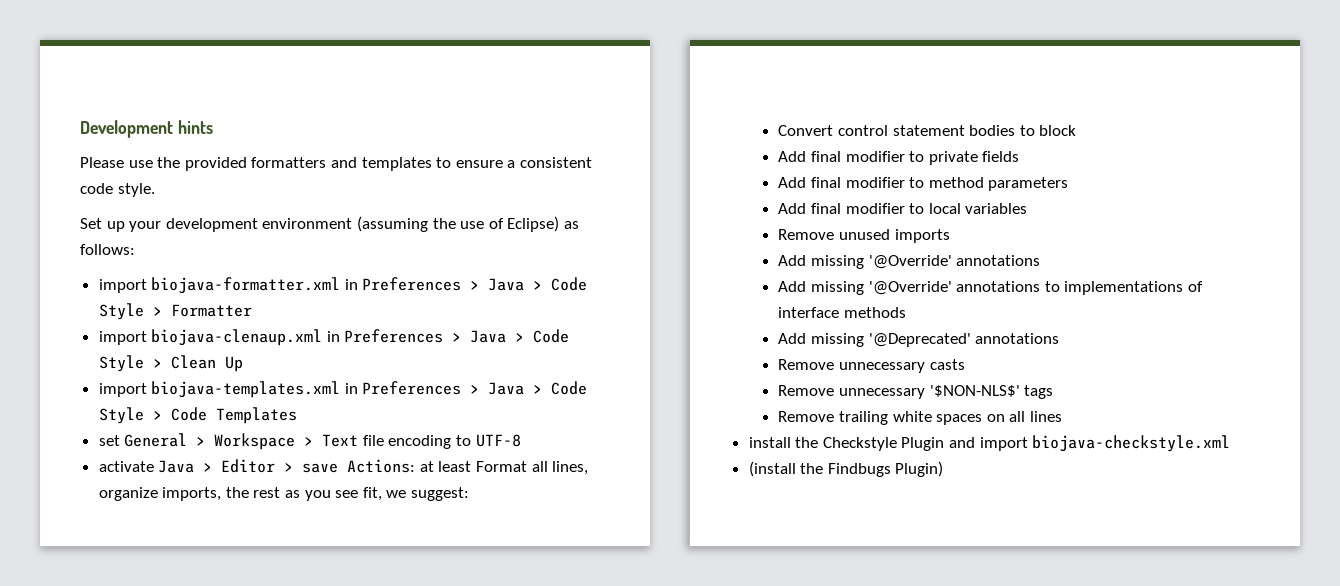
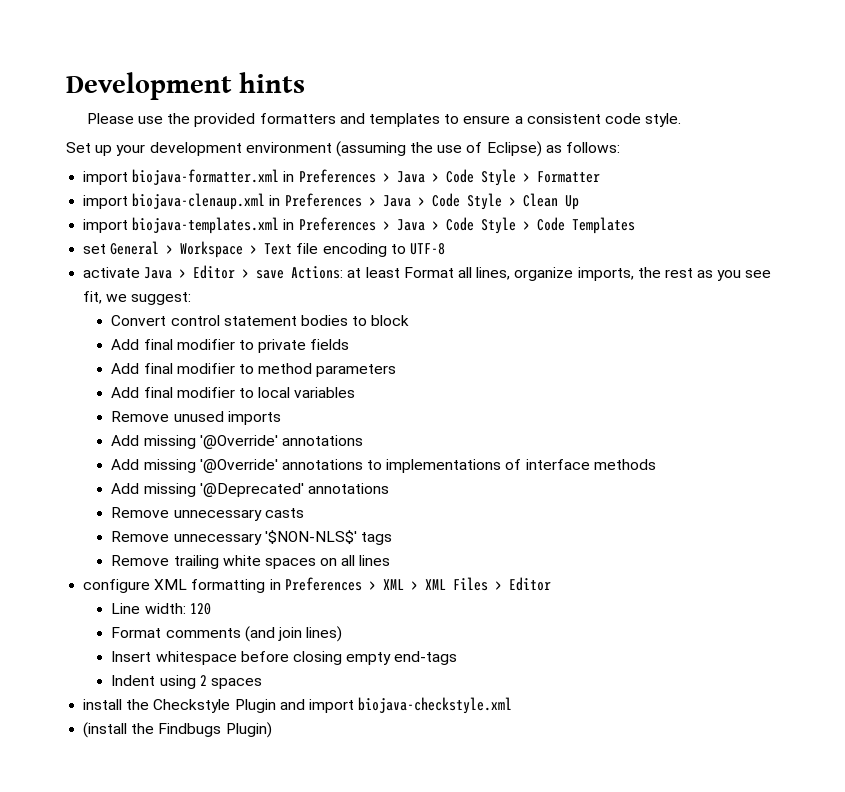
+ configure XML formatting in Preferences > XML > XML Files > Editor
+ Line width: 120
+ Format comments (and join lines)
+ Insert whitespace before closing empty end-tags
+ Indent using 2 spaces

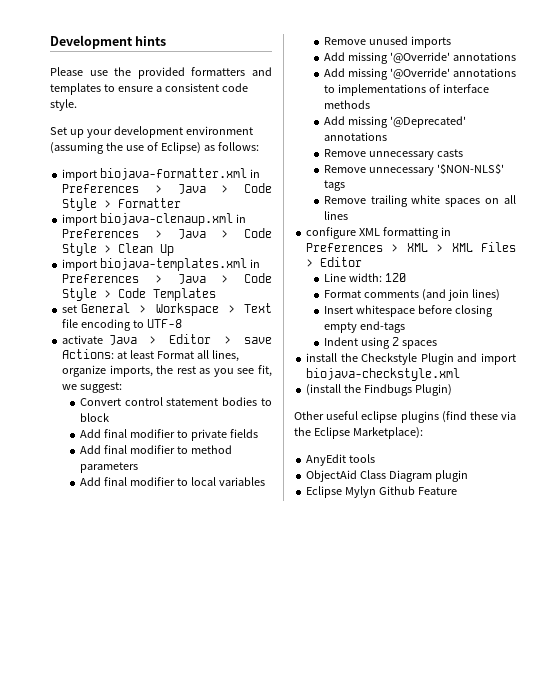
+ Other useful eclipse plugins (find these via the Eclipse Marketplace):
+ AnyEdit tools
+ ObjectAid Class Diagram plugin
+ Eclipse Mylyn Github Feature

